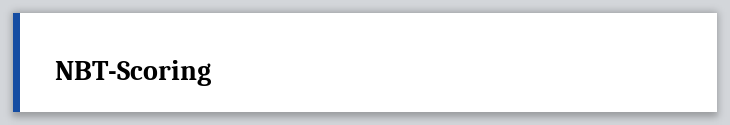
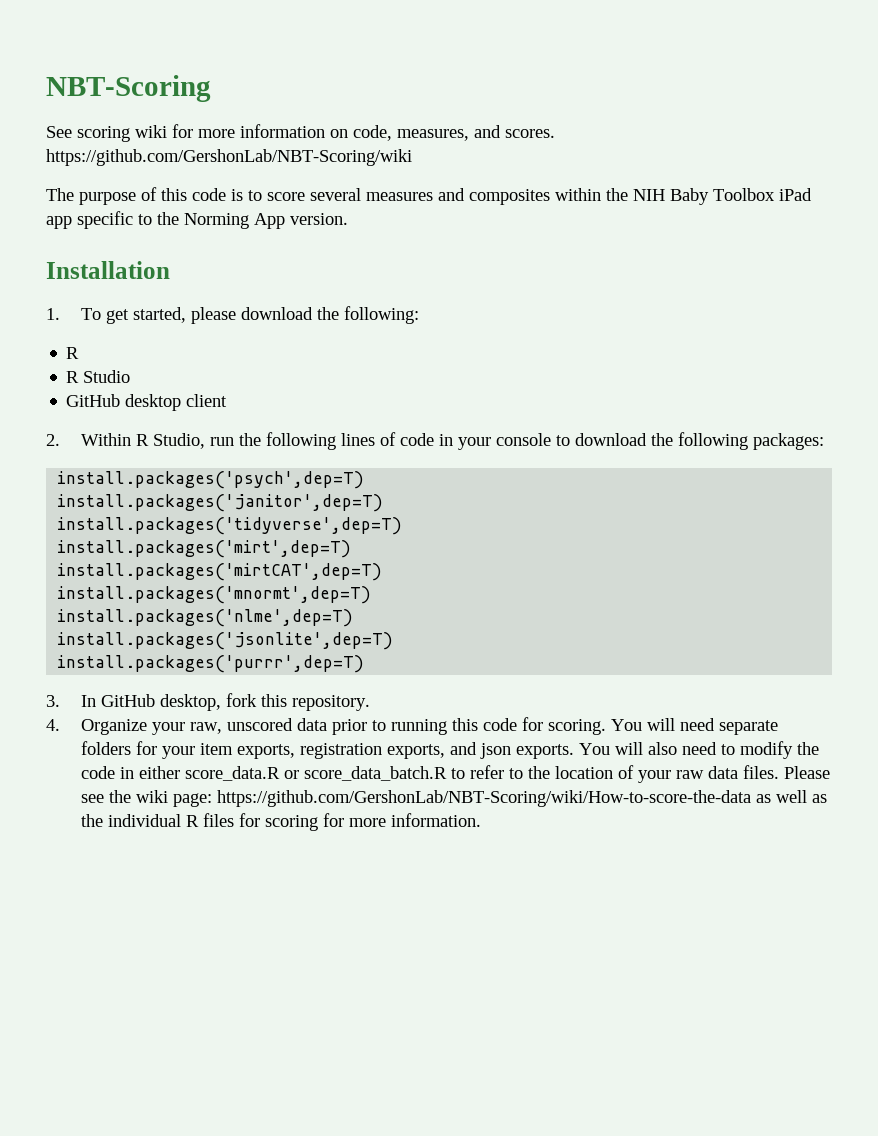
+ See scoring wiki for more information on code, measures, and scores. https://github.com/GershonLab/NBT-Scoring/wiki
+ The purpose of this code is to score several measures and composites within the NIH Baby Toolbox iPad app specific to the Norming App version.
+ Installation
+ 1. To get started, please download the following:
+ R
+ R Studio
+ GitHub desktop client
+ 2. Within R Studio, run the following lines of code in your console to download the following packages:
+ install.packages('psych',dep=T)
+ install.packages('janitor',dep=T)
+ install.packages('tidyverse',dep=T)
+ install.packages('mirt',dep=T)
+ install.packages('mirtCAT',dep=T)
+ install.packages('mnormt',dep=T)
+ install.packages('nlme',dep=T)
+ install.packages('jsonlite',dep=T)
+ install.packages('purrr',dep=T)
+ 3. In GitHub desktop, fork this repository.
+ 4. Organize your raw, unscored data prior to running this code for scoring. You will need separate folders for your item exports, registration exports, and json exports. You will also need to modify the code in either score_data.R or score_data_batch.R to refer to the location of your raw data files. Please see the wiki page: https://github.com/GershonLab/NBT-Scoring/wiki/How-to-score-the-data as well as the individual R files for scoring for more information.

